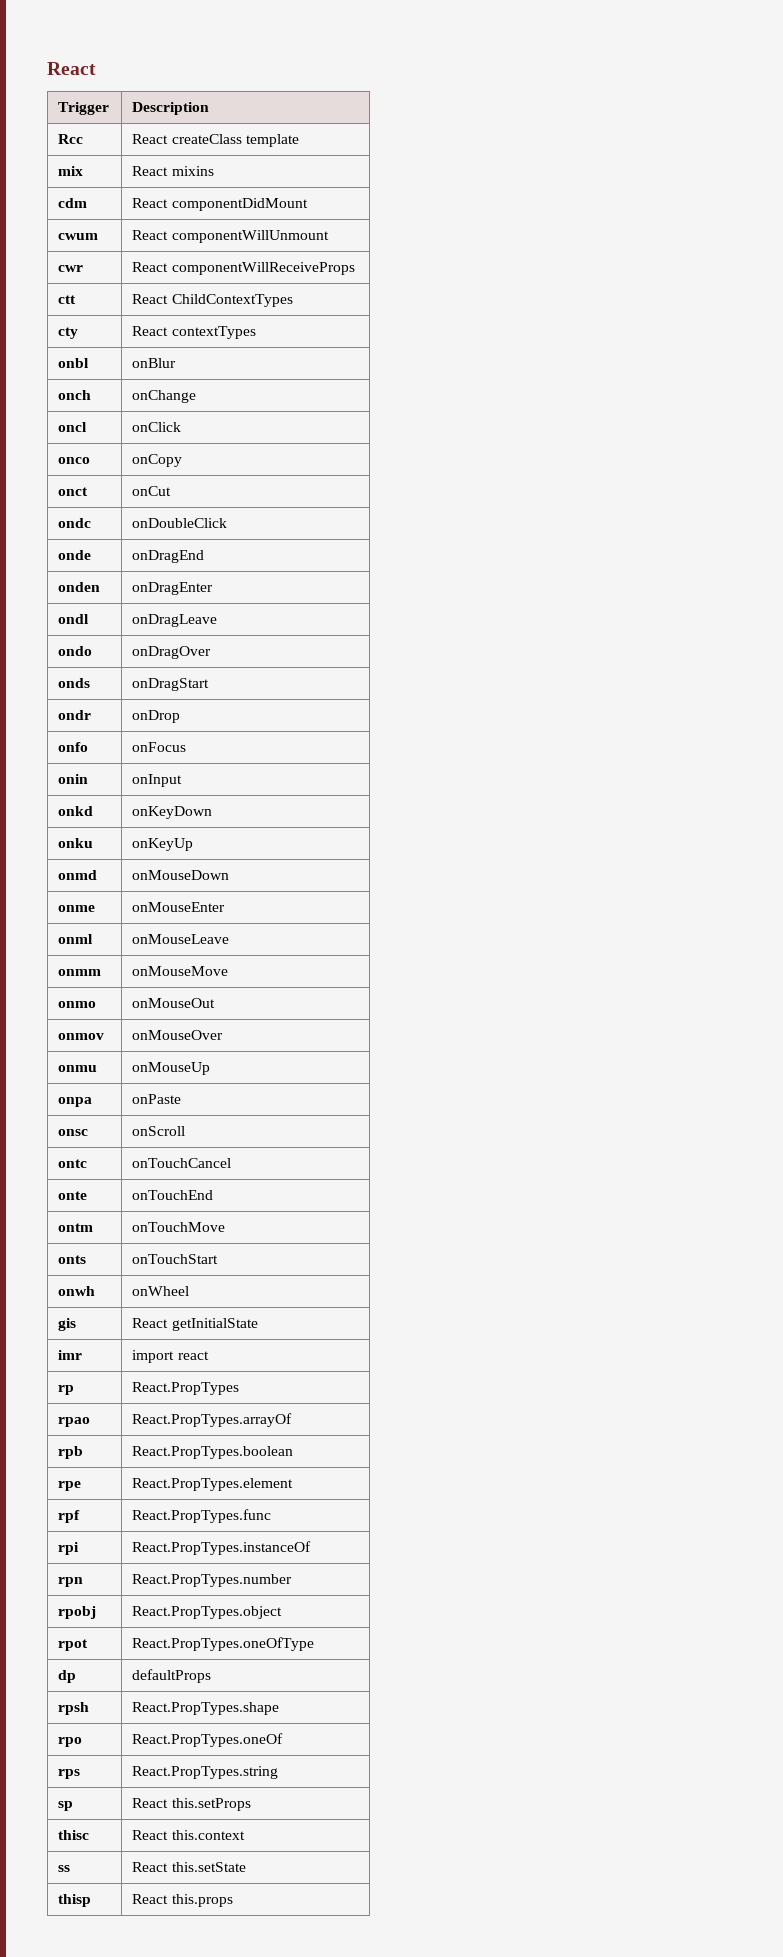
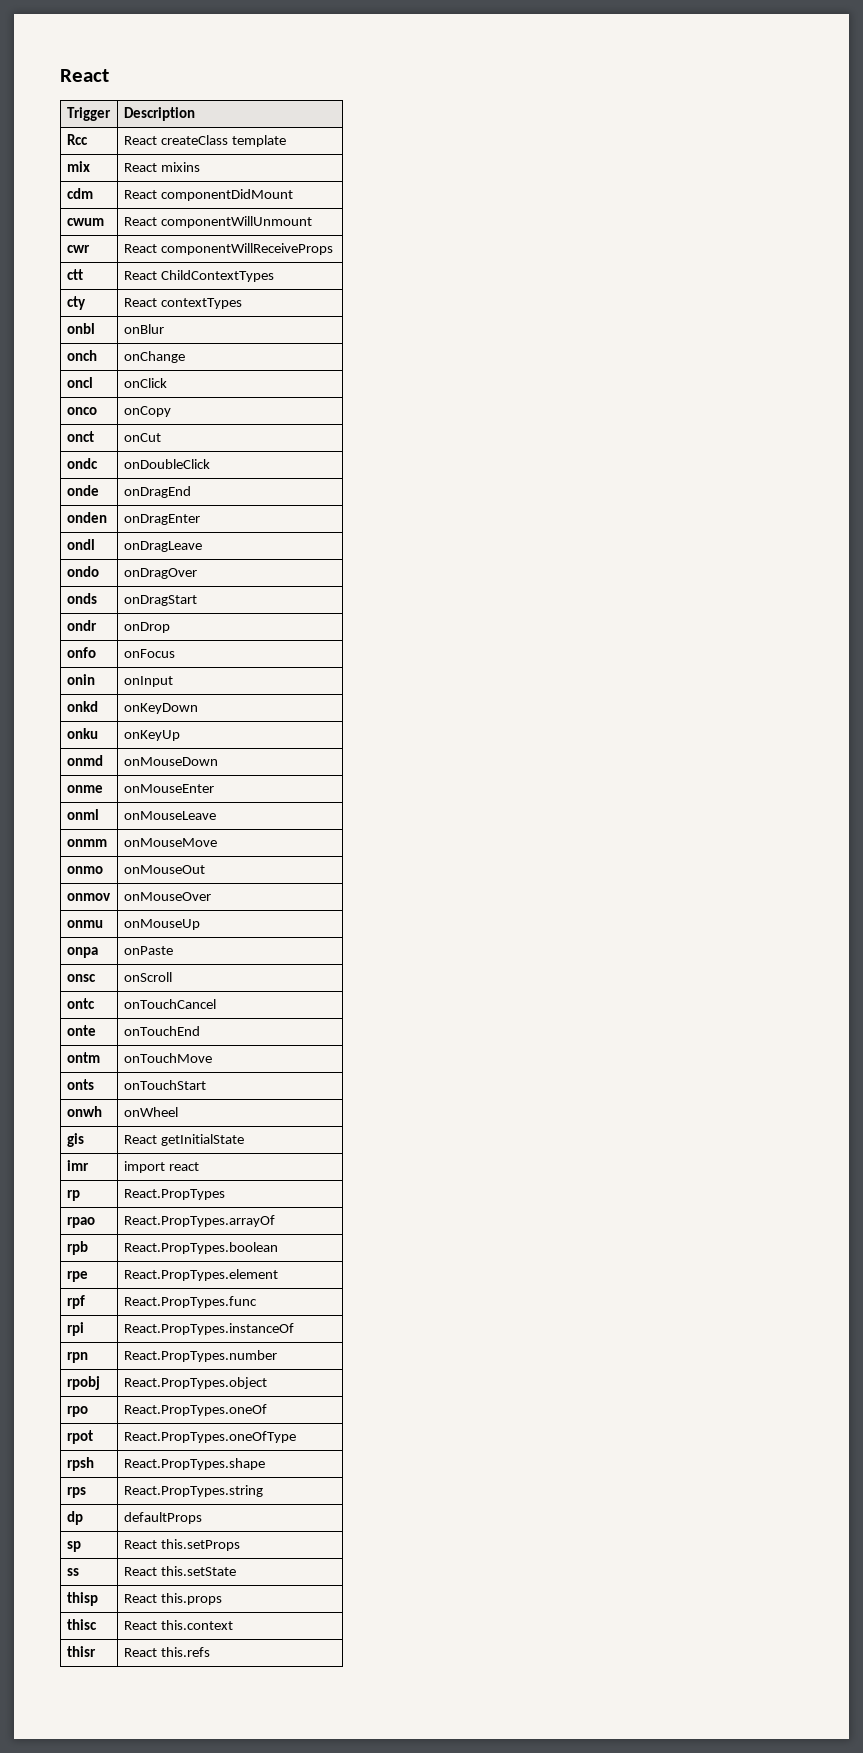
+ rpo | React.PropTypes.oneOf
+ rpsh | React.PropTypes.shape
+ rps | React.PropTypes.string
  dp | defaultProps
- rpsh | React.PropTypes.shape
- rpo | React.PropTypes.oneOf
- rps | React.PropTypes.string
- thisc | React this.context
+ thisc | React this.context
+ thisr | React this.refs

